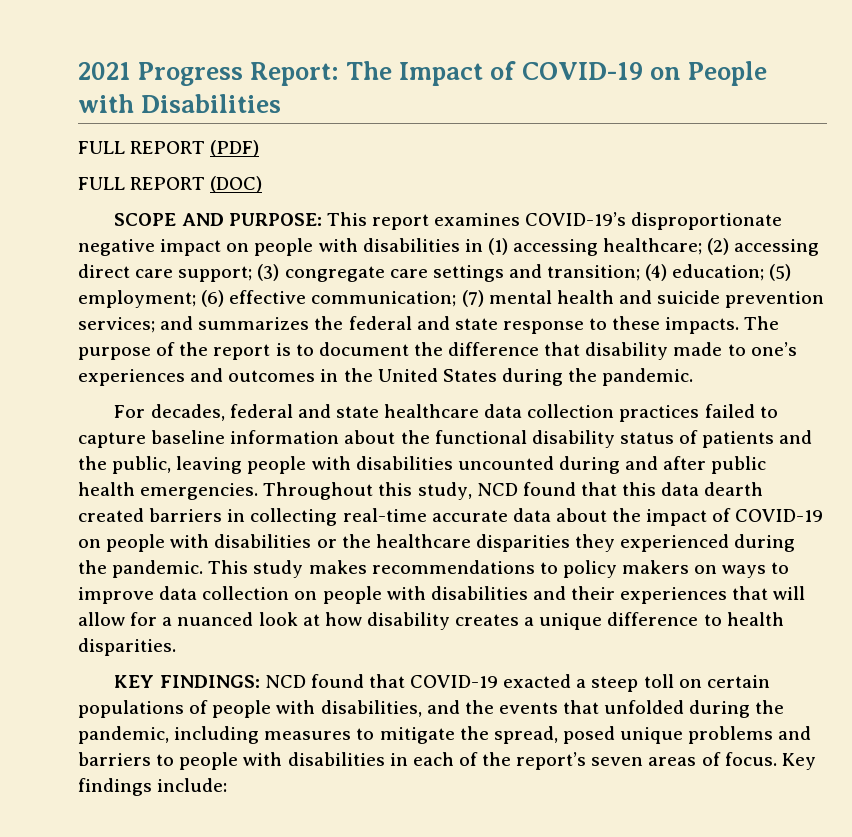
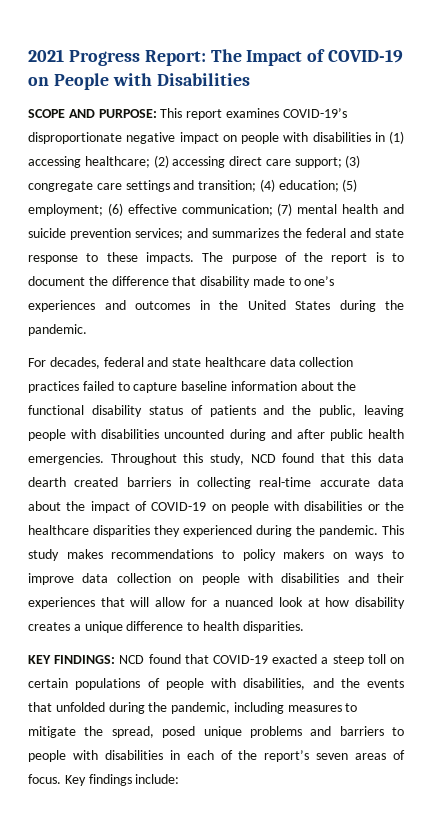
- FULL REPORT (PDF)
- FULL REPORT (DOC)

